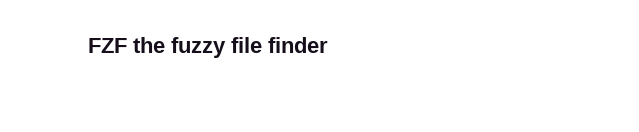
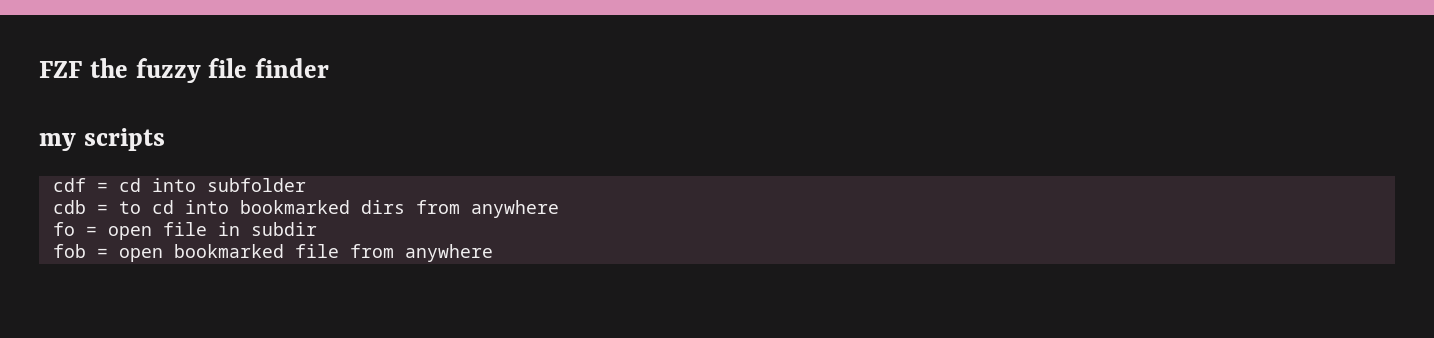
+ my scripts
+ cdf = cd into subfolder
+ cdb = to cd into bookmarked dirs from anywhere
+ fo = open file in subdir
+ fob = open bookmarked file from anywhere

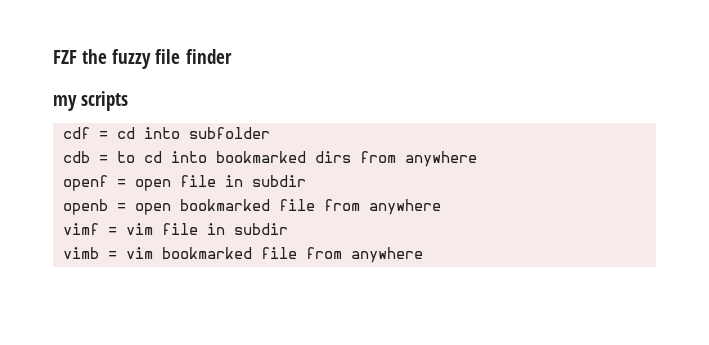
- fo = open file in subdir
+ openf = open file in subdir
- fob = open bookmarked file from anywhere
+ openb = open bookmarked file from anywhere
+ vimf = vim file in subdir
+ vimb = vim bookmarked file from anywhere

